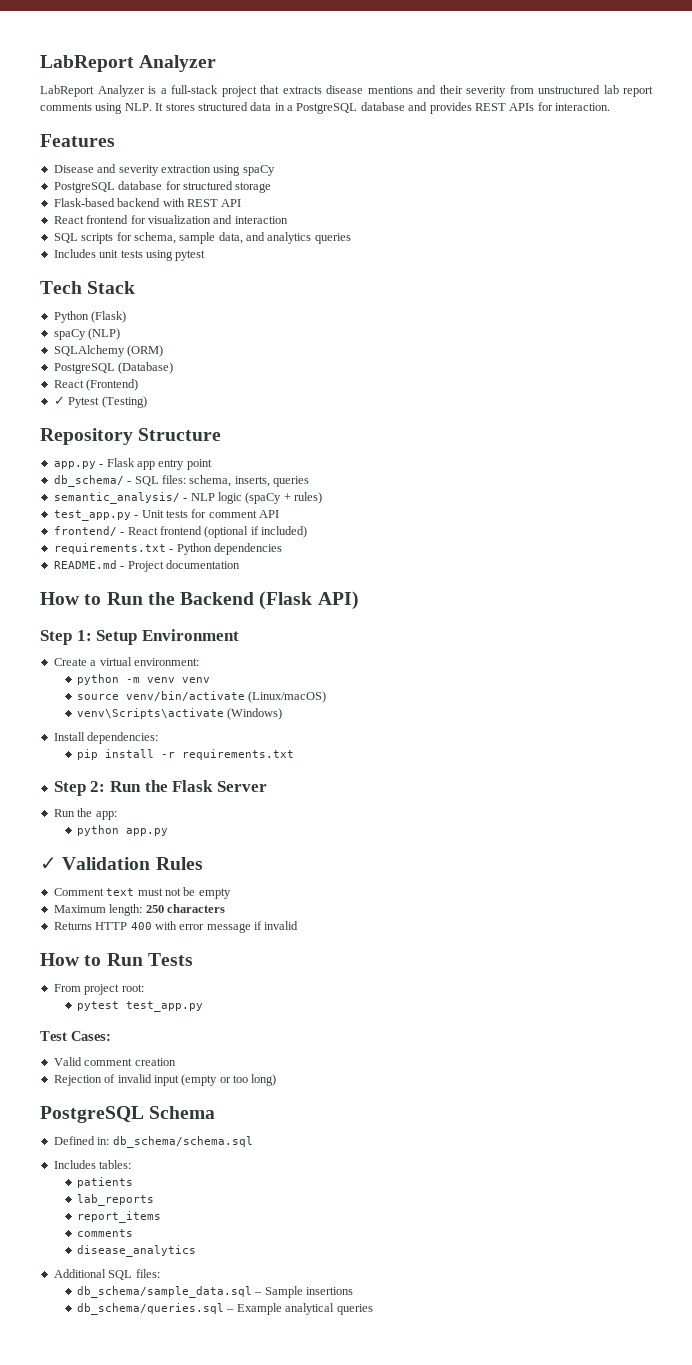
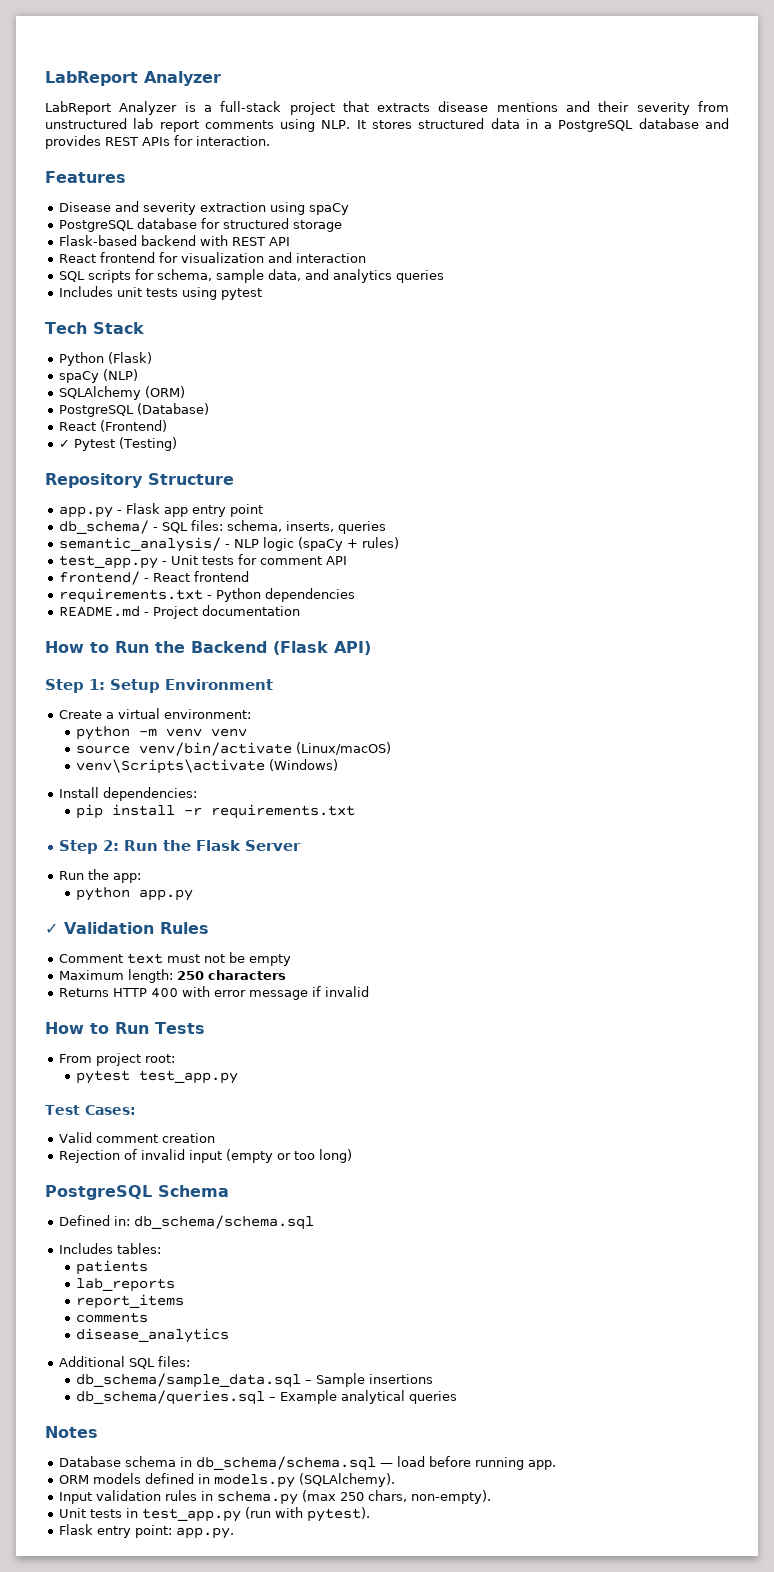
- frontend/ - React frontend (optional if included)
+ frontend/ - React frontend
+ Notes
+ Database schema in db_schema/schema.sql — load before running app.
+ ORM models defined in models.py (SQLAlchemy).
+ Input validation rules in schema.py (max 250 chars, non-empty).
+ Unit tests in test_app.py (run with pytest).
+ Flask entry point: app.py.

